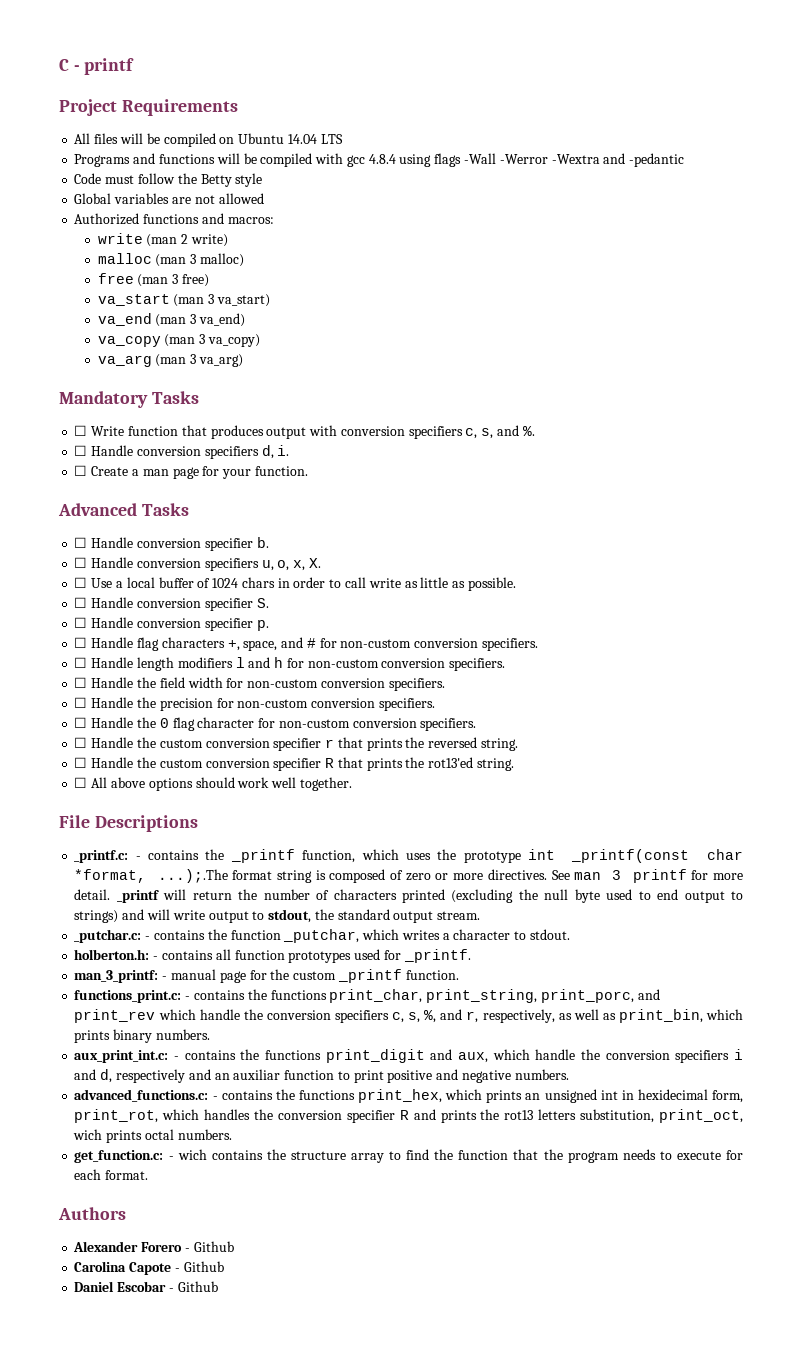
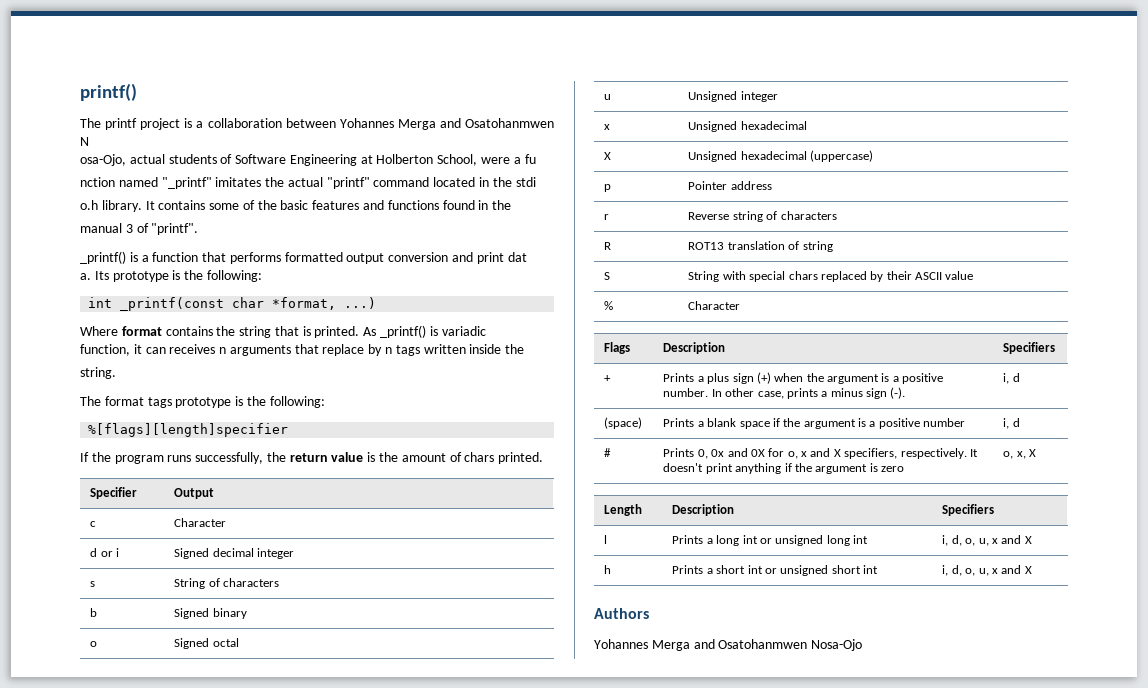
- C - printf
- Project Requirements
- All files will be compiled on Ubuntu 14.04 LTS
- Programs and functions will be compiled with gcc 4.8.4 using flags -Wall -Werror -Wextra and -pedantic
- Code must follow the Betty style
- Global variables are not allowed
- Authorized functions and macros:
- write (man 2 write)
- malloc (man 3 malloc)
- free (man 3 free)
- va_start (man 3 va_start)
- va_end (man 3 va_end)
- va_copy (man 3 va_copy)
- va_arg (man 3 va_arg)
- Mandatory Tasks
- ☐ Write function that produces output with conversion specifiers c, s, and %.
- ☐ Handle conversion specifiers d, i.
- ☐ Create a man page for your function.
- Advanced Tasks
- ☐ Handle conversion specifier b.
- ☐ Handle conversion specifiers u, o, x, X.
- ☐ Use a local buffer of 1024 chars in order to call write as little as possible.
- ☐ Handle conversion specifier S.
- ☐ Handle conversion specifier p.
- ☐ Handle flag characters +, space, and # for non-custom conversion specifiers.
- ☐ Handle length modifiers l and h for non-custom conversion specifiers.
- ☐ Handle the field width for non-custom conversion specifiers.
- ☐ Handle the precision for non-custom conversion specifiers.
- ☐ Handle the 0 flag character for non-custom conversion specifiers.
- ☐ Handle the custom conversion specifier r that prints the reversed string.
- ☐ Handle the custom conversion specifier R that prints the rot13'ed string.
- ☐ All above options should work well together.
- File Descriptions
- _printf.c: - contains the _printf function, which uses the prototype int _printf(const char *format, ...);.The format string is composed of zero or more directives. See man 3 printf for more detail. _printf will return the number of characters printed (excluding the null byte used to end output to strings) and will write output to stdout, the standard output stream.
- _putchar.c: - contains the function _putchar, which writes a character to stdout.
- holberton.h: - contains all function prototypes used for _printf.
- man_3_printf: - manual page for the custom _printf function.
- functions_print.c: - contains the functions print_char, print_string, print_porc, and print_rev which handle the conversion specifiers c, s, %, and r, respectively, as well as print_bin, which prints binary numbers.
- aux_print_int.c: - contains the functions print_digit and aux, which handle the conversion specifiers i and d, respectively and an auxiliar function to print positive and negative numbers.
- advanced_functions.c: - contains the functions print_hex, which prints an unsigned int in hexidecimal form, print_rot, which handles the conversion specifier R and prints the rot13 letters substitution, print_oct, wich prints octal numbers.
- get_function.c: - wich contains the structure array to find the function that the program needs to execute for each format.
+ printf()
+ The printf project is a collaboration between Yohannes Merga and Osatohanmwen N
+ osa-Ojo, actual students of Software Engineering at Holberton School, were a fu
+ nction named "_printf" imitates the actual "printf" command located in the stdi
+ o.h library. It contains some of the basic features and functions found in the
+ manual 3 of "printf".
+ _printf() is a function that performs formatted output conversion and print dat
+ a. Its prototype is the following:
+ int _printf(const char *format, ...)
+ Where format contains the string that is printed. As _printf() is variadic
+ function, it can receives n arguments that replace by n tags written inside the
+ string.
+ The format tags prototype is the following:
+ %[flags][length]specifier
+ If the program runs successfully, the return value is the amount of chars printed.
+ Specifier | Output
+ c | Character
+ d or i | Signed decimal integer
+ s | String of characters
+ b | Signed binary
+ o | Signed octal
+ u | Unsigned integer
+ x | Unsigned hexadecimal
+ X | Unsigned hexadecimal (uppercase)
+ p | Pointer address
+ r | Reverse string of characters
+ R | ROT13 translation of string
+ S | String with special chars replaced by their ASCII value
+ % | Character
+ Flags | Description | Specifiers
+ + | Prints a plus sign (+) when the argument is a positive number. In other case, prints a minus sign (-). | i, d
+ (space) | Prints a blank space if the argument is a positive number | i, d
+ # | Prints 0, 0x and 0X for o, x and X specifiers, respectively. It doesn't print anything if the argument is zero | o, x, X
+ Length | Description | Specifiers
+ l | Prints a long int or unsigned long int | i, d, o, u, x and X
+ h | Prints a short int or unsigned short int | i, d, o, u, x and X
  Authors
- Alexander Forero - Github
- Carolina Capote - Github
- Daniel Escobar - Github
+ Yohannes Merga and Osatohanmwen Nosa-Ojo

